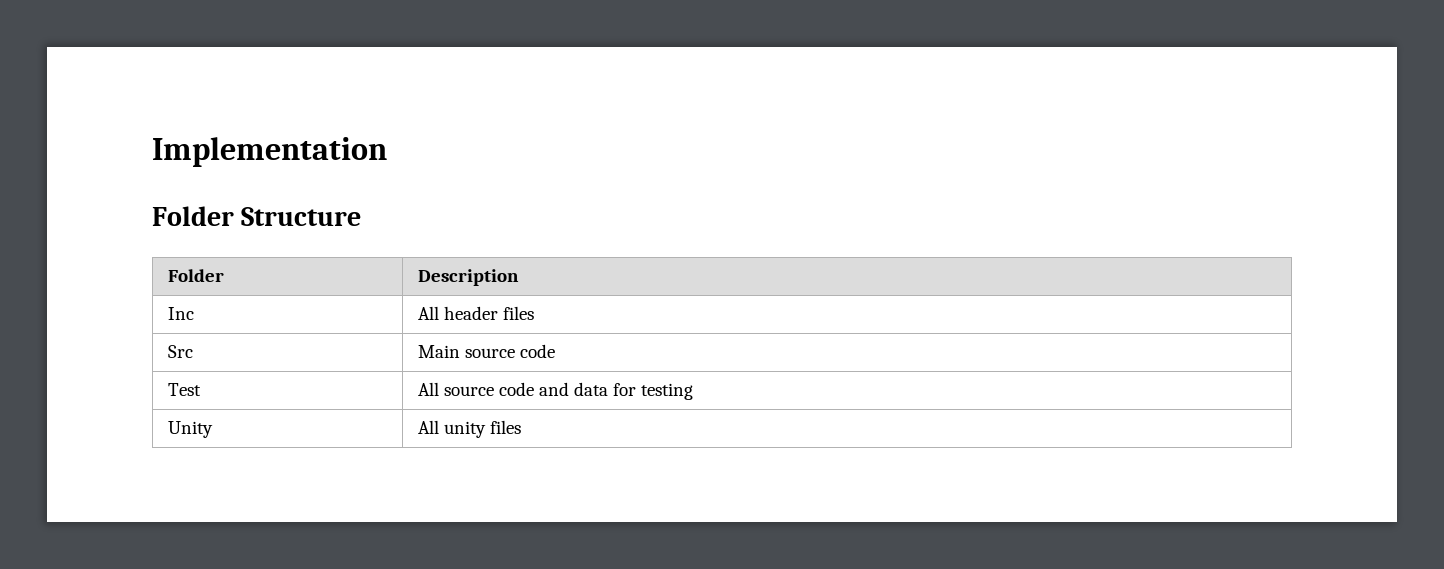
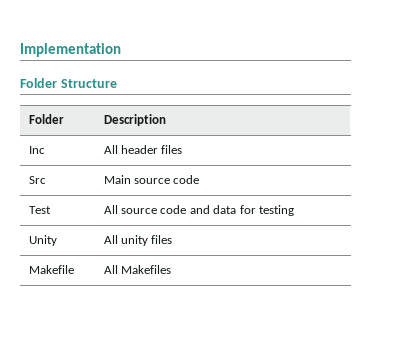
+ Makefile | All Makefiles

